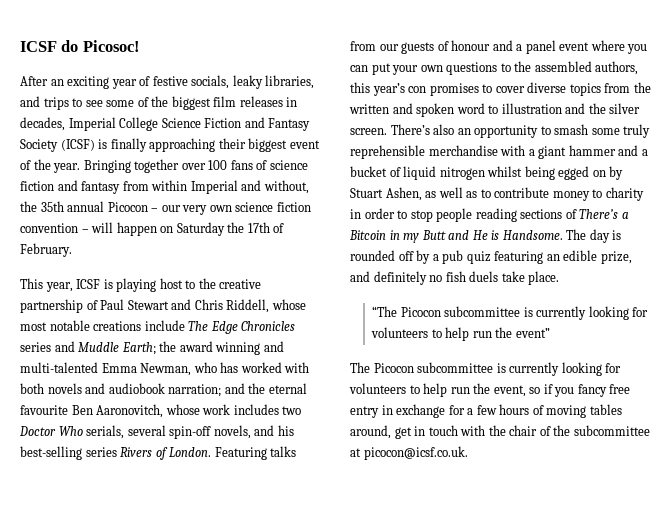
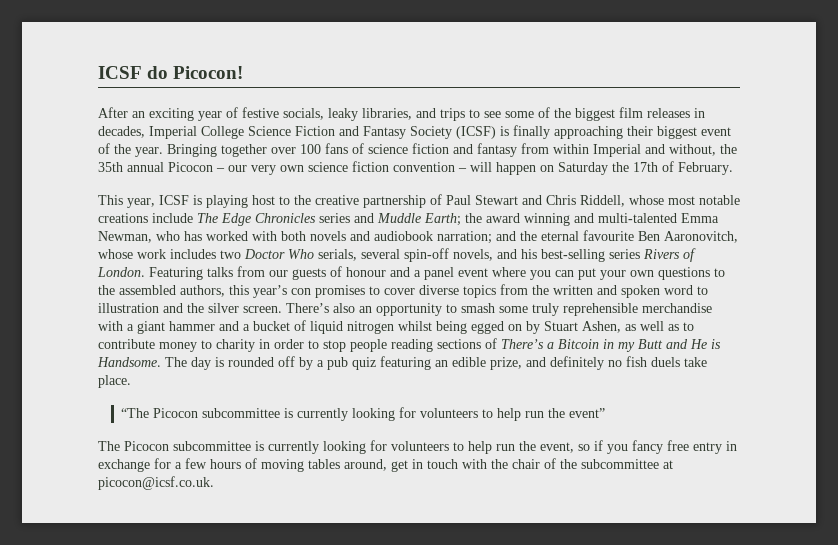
- ICSF do Picosoc!
+ ICSF do Picocon!

